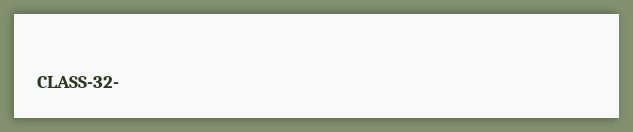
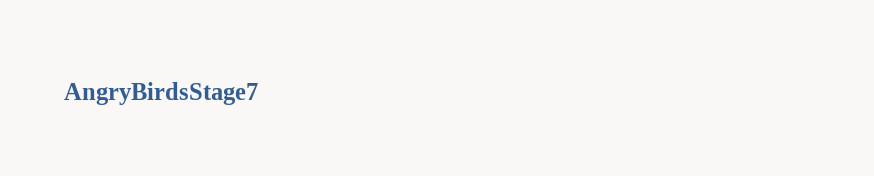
- CLASS-32-
+ AngryBirdsStage7

